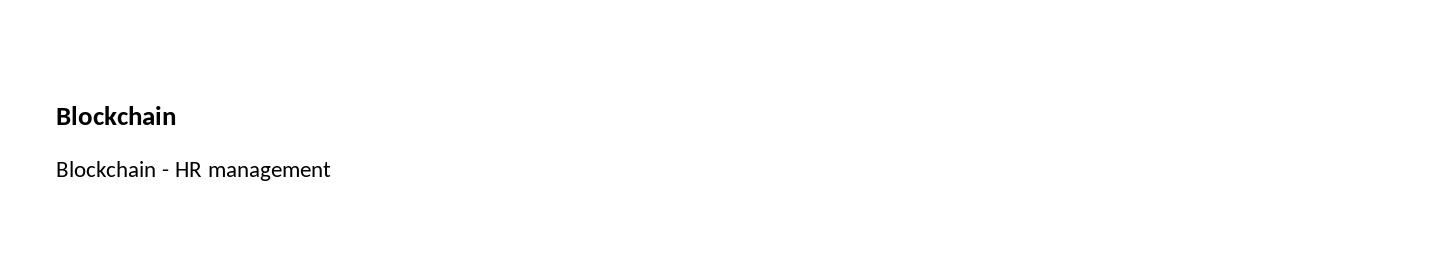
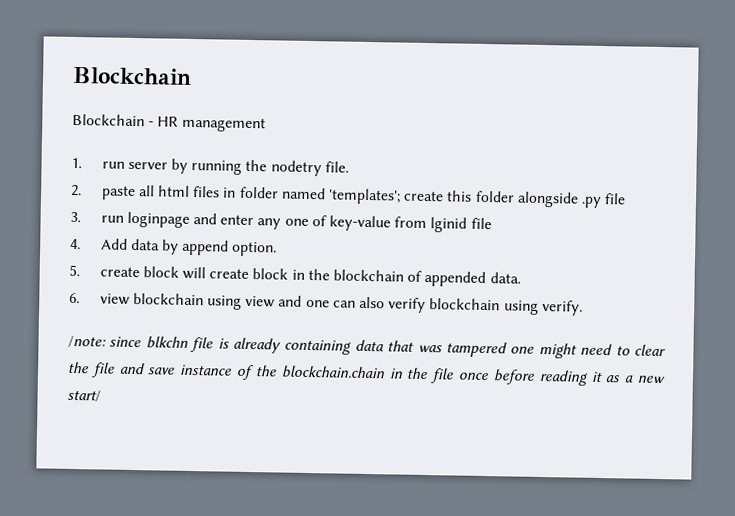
+ 1. run server by running the nodetry file.
+ 2. paste all html files in folder named 'templates'; create this folder alongside .py file
+ 3. run loginpage and enter any one of key-value from lginid file
+ 4. Add data by append option.
+ 5. create block will create block in the blockchain of appended data.
+ 6. view blockchain using view and one can also verify blockchain using verify.
+ /note: since blkchn file is already containing data that was tampered one might need to clear the file and save instance of the blockchain.chain in the file once before reading it as a new start/

